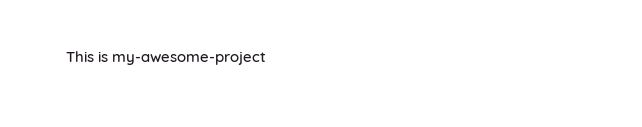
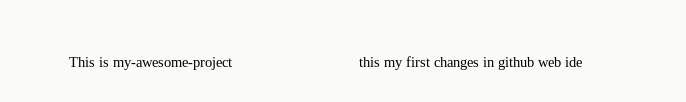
+ this my first changes in github web ide

